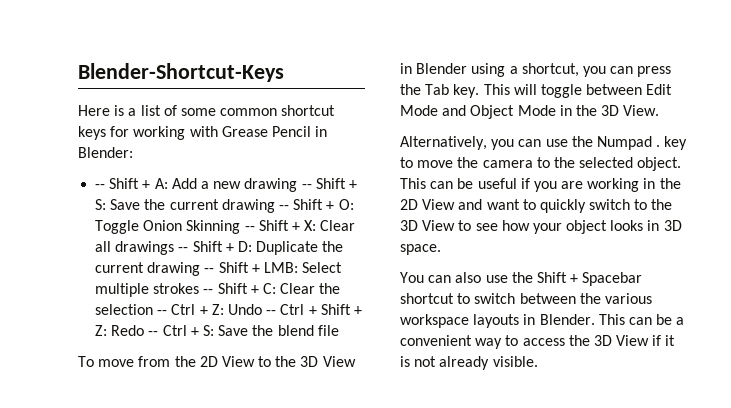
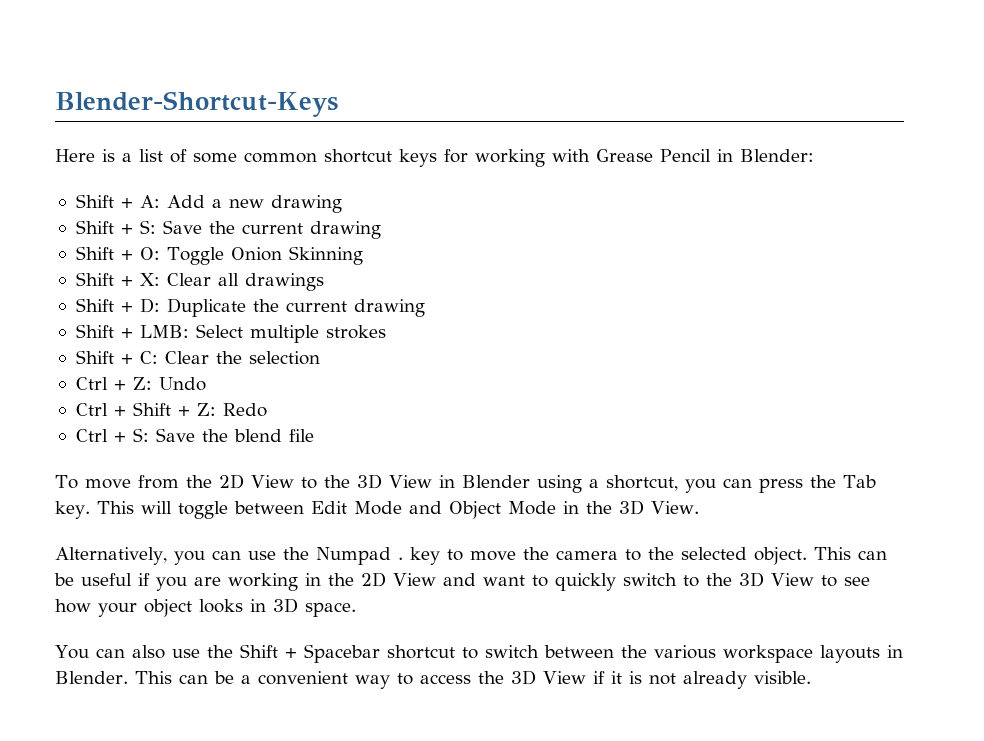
- -- Shift + A:
+ Shift + A:
- Add a new drawing -- Shift + S:
+ Add a new drawing
+ Shift + S:
- Save the current drawing -- Shift + O:
+ Save the current drawing
+ Shift + O:
- Toggle Onion Skinning -- Shift + X:
+ Toggle Onion Skinning
+ Shift + X:
- Clear all drawings -- Shift + D:
+ Clear all drawings
+ Shift + D:
- Duplicate the current drawing -- Shift + LMB:
+ Duplicate the current drawing
+ Shift + LMB:
- Select multiple strokes -- Shift + C:
+ Select multiple strokes
+ Shift + C:
- Clear the selection -- Ctrl + Z:
+ Clear the selection
+ Ctrl + Z:
- Undo -- Ctrl + Shift + Z:
+ Undo
+ Ctrl + Shift + Z:
- Redo -- Ctrl + S:
+ Redo
+ Ctrl + S:

